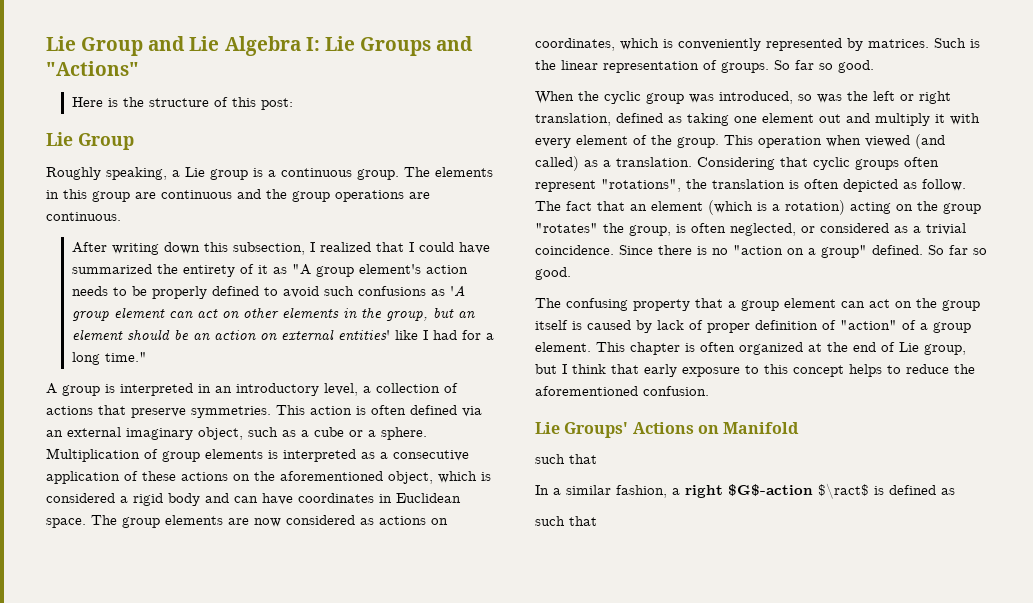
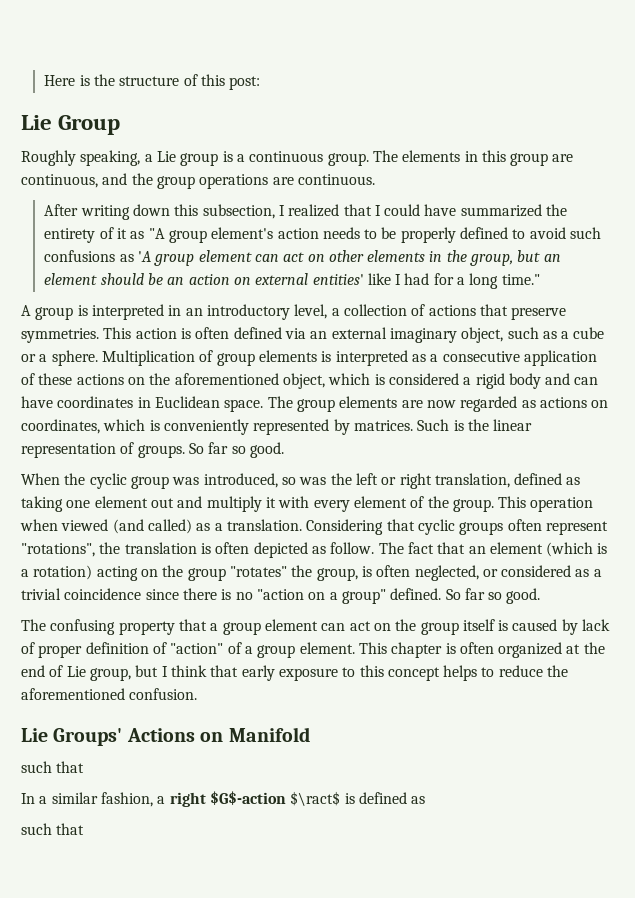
- Lie Group and Lie Algebra I: Lie Groups and "Actions"
- The elements in this group are continuous and the group operations are continuous.
+ The elements in this group are continuous, and the group operations are continuous.
- The group elements are now considered as actions on coordinates, which is conveniently represented by matrices.
+ The group elements are now regarded as actions on coordinates, which is conveniently represented by matrices.
- The fact that an element (which is a rotation) acting on the group "rotates" the group, is often neglected, or considered as a trivial coincidence. Since there is no "action on a group" defined.
+ The fact that an element (which is a rotation) acting on the group "rotates" the group, is often neglected, or considered as a trivial coincidence since there is no "action on a group" defined.

